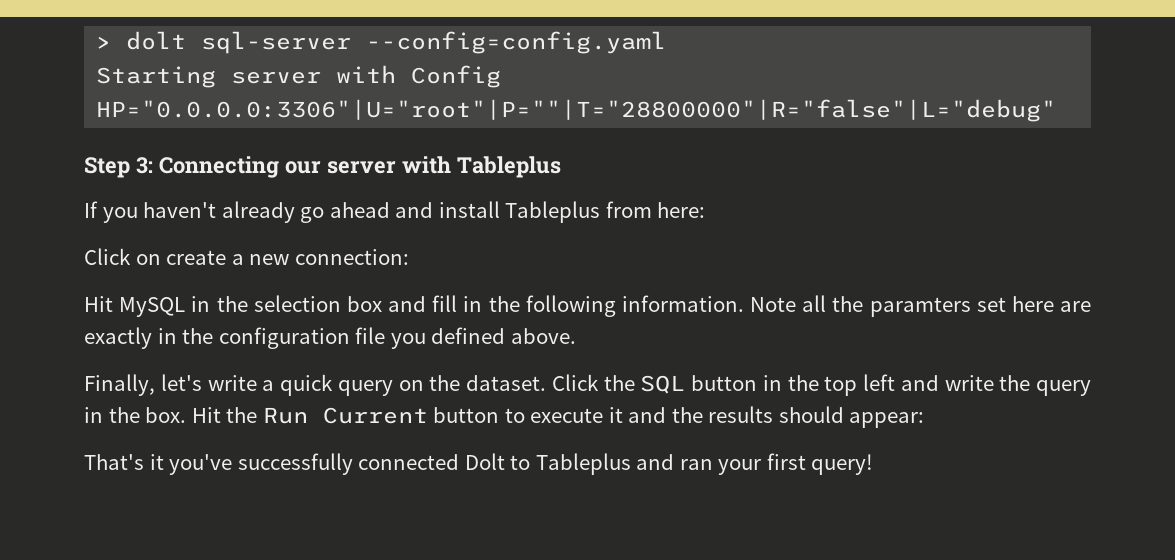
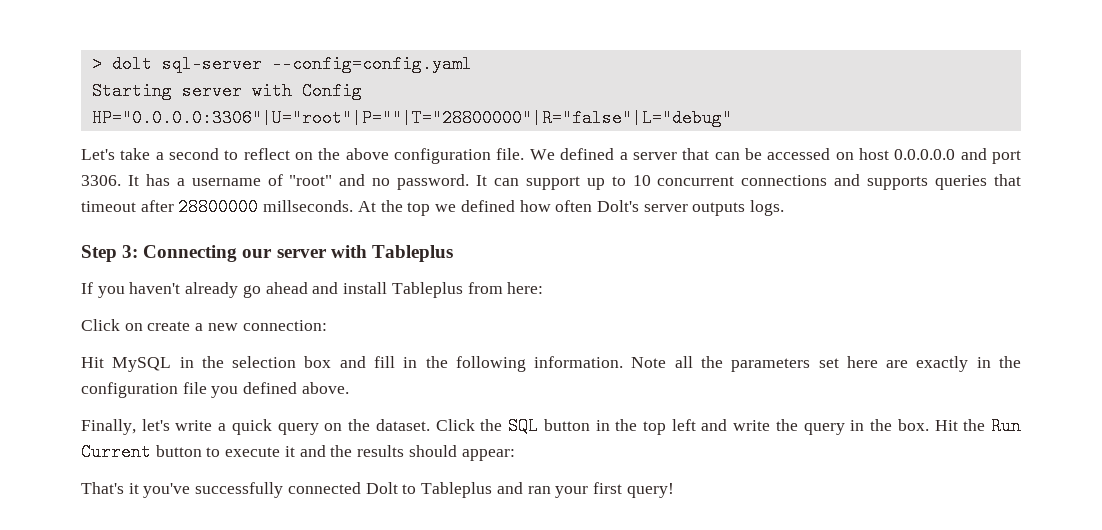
+ Let's take a second to reflect on the above configuration file. We defined a server that can be accessed on host 0.0.0.0.0 and port 3306. It has a username of "root" and no password. It can support up to 10 concurrent connections and supports queries that timeout after 28800000 millseconds. At the top we defined how often Dolt's server outputs logs.
- Note all the paramters set here are exactly in the configuration file you defined above.
+ Note all the parameters set here are exactly in the configuration file you defined above.

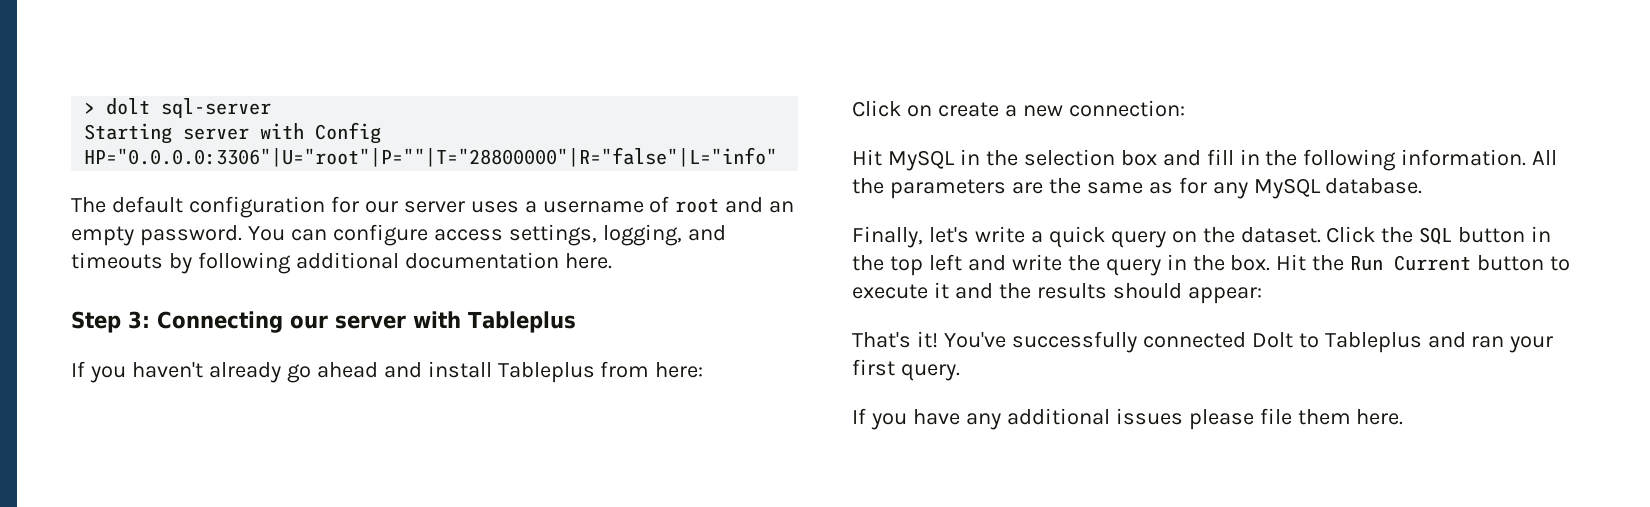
- > dolt sql-server --config=config.yaml
+ > dolt sql-server
- Starting server with Config HP="0.0.0.0:3306"|U="root"|P=""|T="28800000"|R="false"|L="debug"
- Let's take a second to reflect on the above configuration file. We defined a server that can be accessed on host 0.0.0.0.0 and port 3306. It has a username of "root" and no password. It can support up to 10 concurrent connections and supports queries that timeout after 28800000 millseconds. At the top we defined how often Dolt's server outputs logs.
+ Starting server with Config HP="0.0.0.0:3306"|U="root"|P=""|T="28800000"|R="false"|L="info"
+ The default configuration for our server uses a username of root and an empty password. You can configure access settings, logging, and timeouts by following additional documentation here.
- Note all the parameters set here are exactly in the configuration file you defined above.
+ All the parameters are the same as for any MySQL database.
- That's it you've successfully connected Dolt to Tableplus and ran your first query!
+ That's it! You've successfully connected Dolt to Tableplus and ran your first query.
+ If you have any additional issues please file them here.

